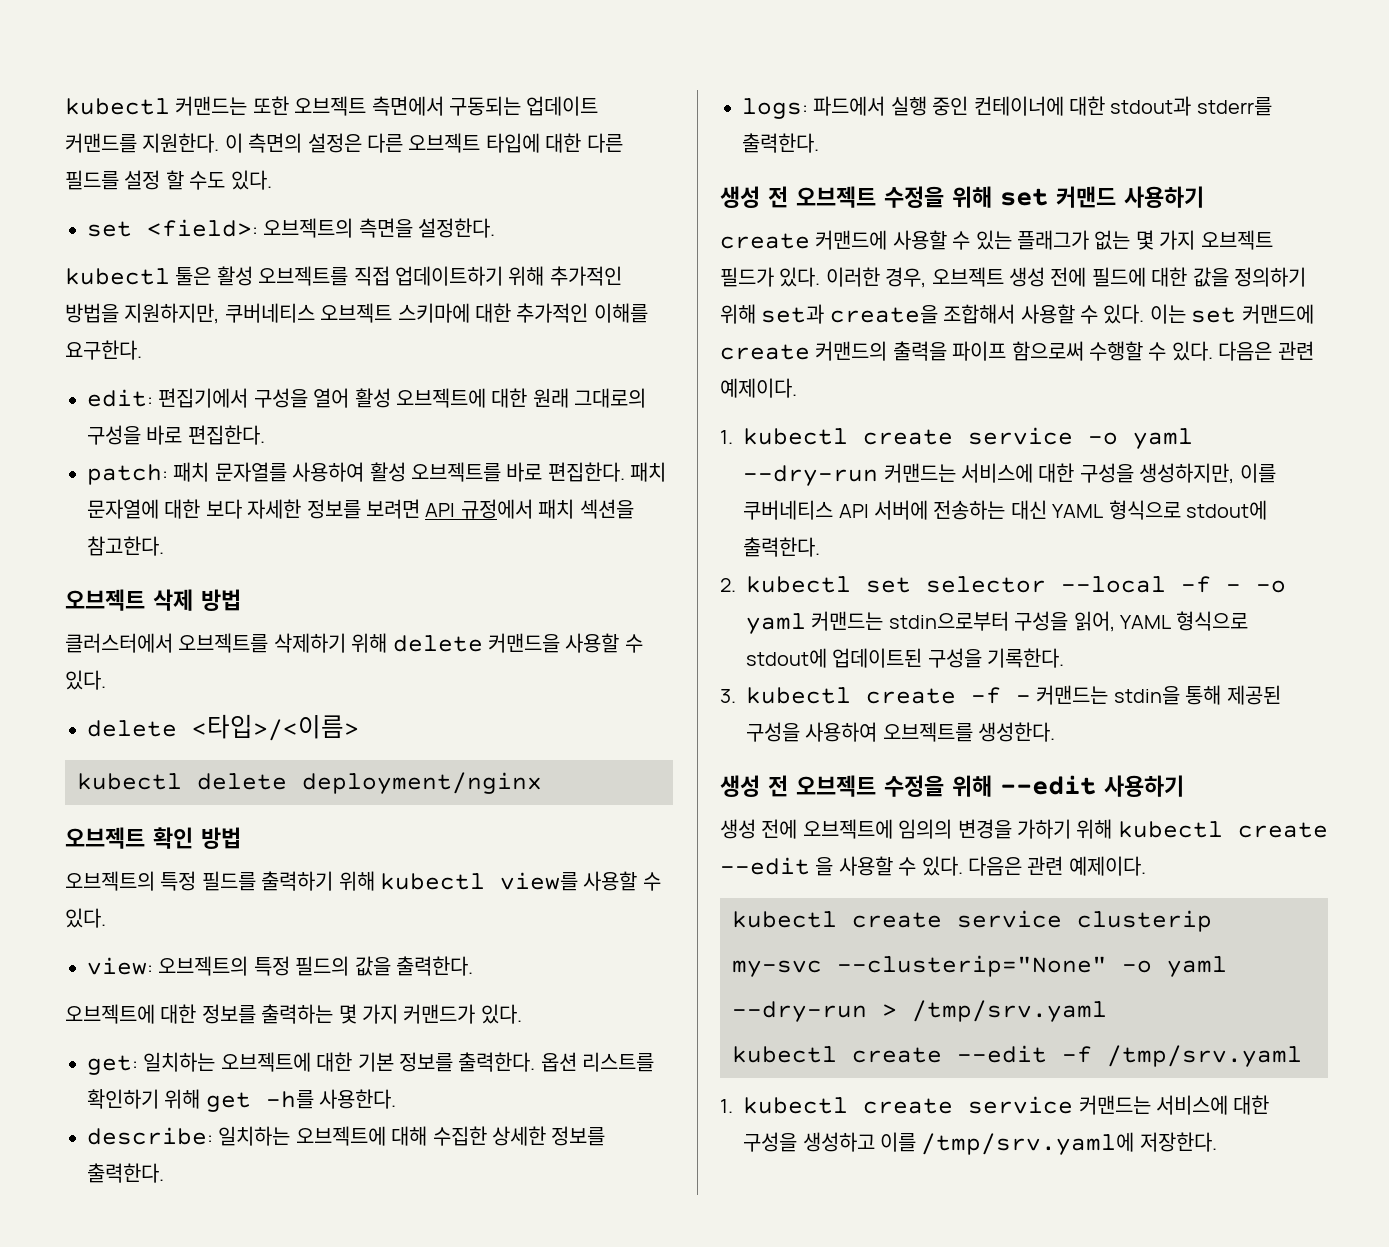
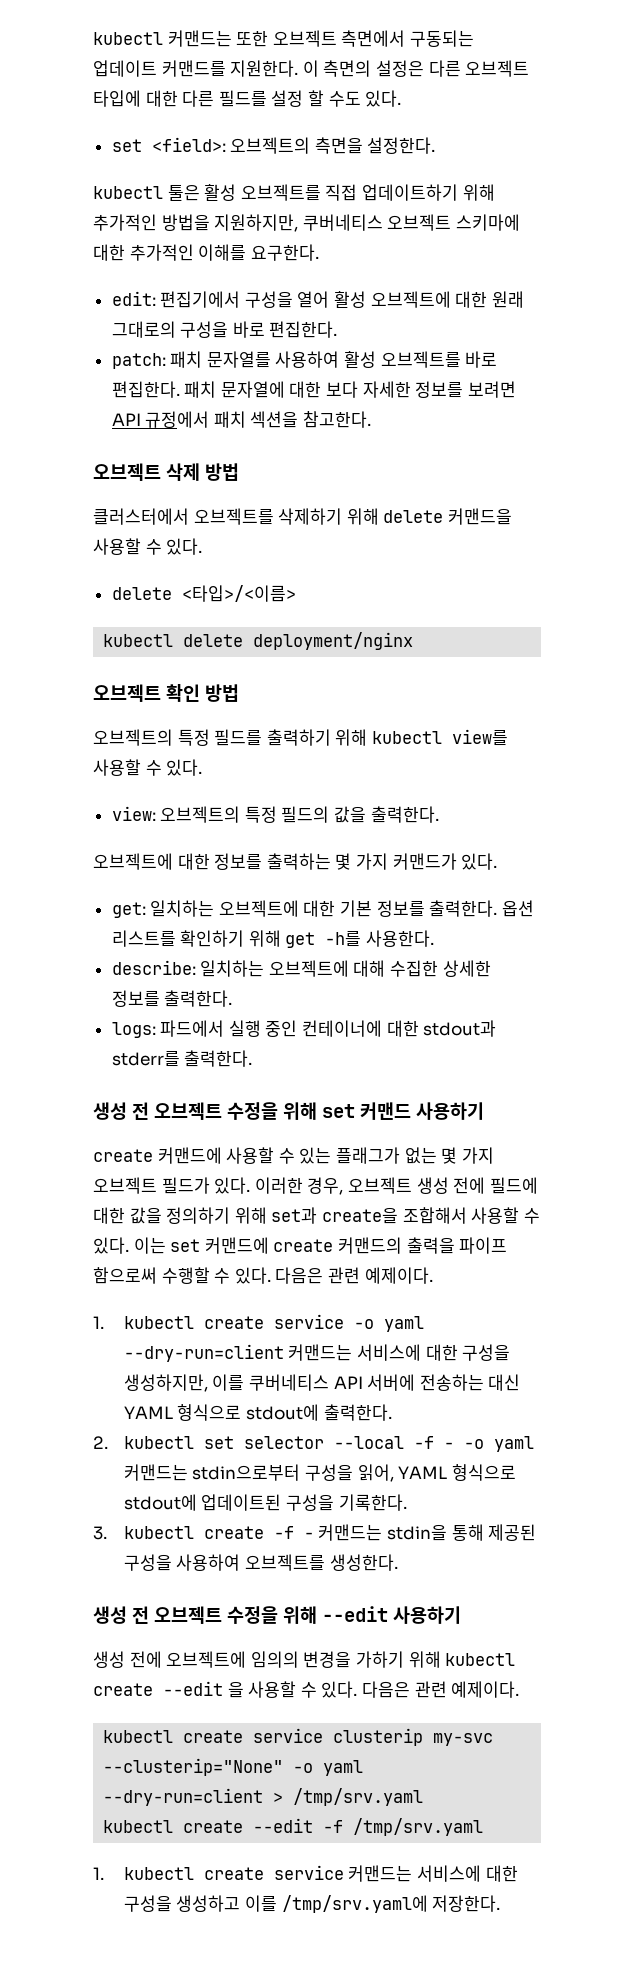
- 1. kubectl create service -o yaml --dry-run 커맨드는 서비스에 대한 구성을 생성하지만, 이를 쿠버네티스 API 서버에 전송하는 대신 YAML 형식으로 stdout에 출력한다.
+ 1. kubectl create service -o yaml --dry-run=client 커맨드는 서비스에 대한 구성을 생성하지만, 이를 쿠버네티스 API 서버에 전송하는 대신 YAML 형식으로 stdout에 출력한다.
- kubectl create service clusterip my-svc --clusterip="None" -o yaml --dry-run > /tmp/srv.yaml
+ kubectl create service clusterip my-svc --clusterip="None" -o yaml --dry-run=client > /tmp/srv.yaml

